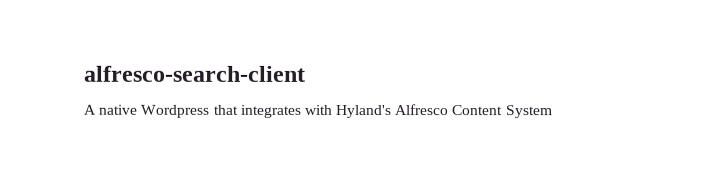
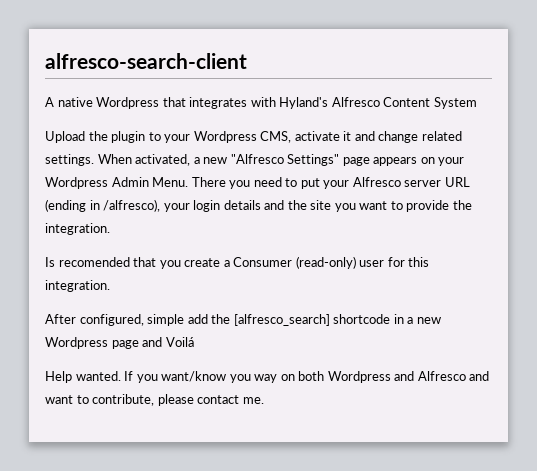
+ Upload the plugin to your Wordpress CMS, activate it and change related settings. When activated, a new "Alfresco Settings" page appears on your Wordpress Admin Menu. There you need to put your Alfresco server URL (ending in /alfresco), your login details and the site you want to provide the integration.
+ Is recomended that you create a Consumer (read-only) user for this integration.
+ After configured, simple add the [alfresco_search] shortcode in a new Wordpress page and Voilá
+ Help wanted. If you want/know you way on both Wordpress and Alfresco and want to contribute, please contact me.

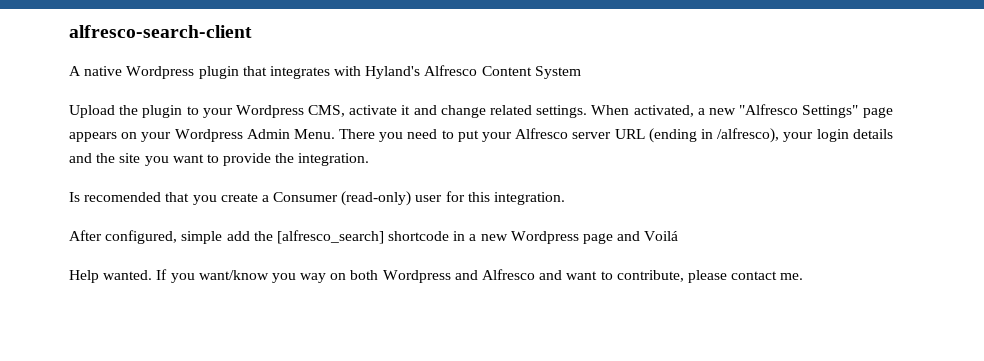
- A native Wordpress that integrates with Hyland's Alfresco Content System
+ A native Wordpress plugin that integrates with Hyland's Alfresco Content System

